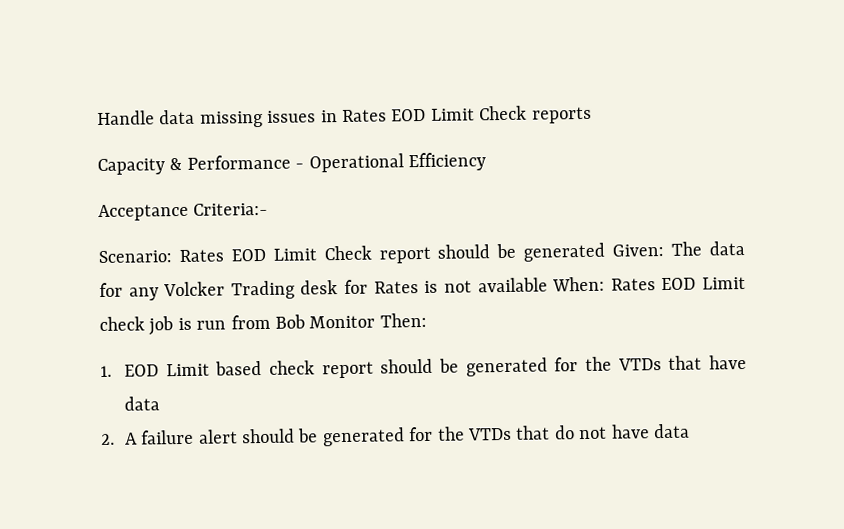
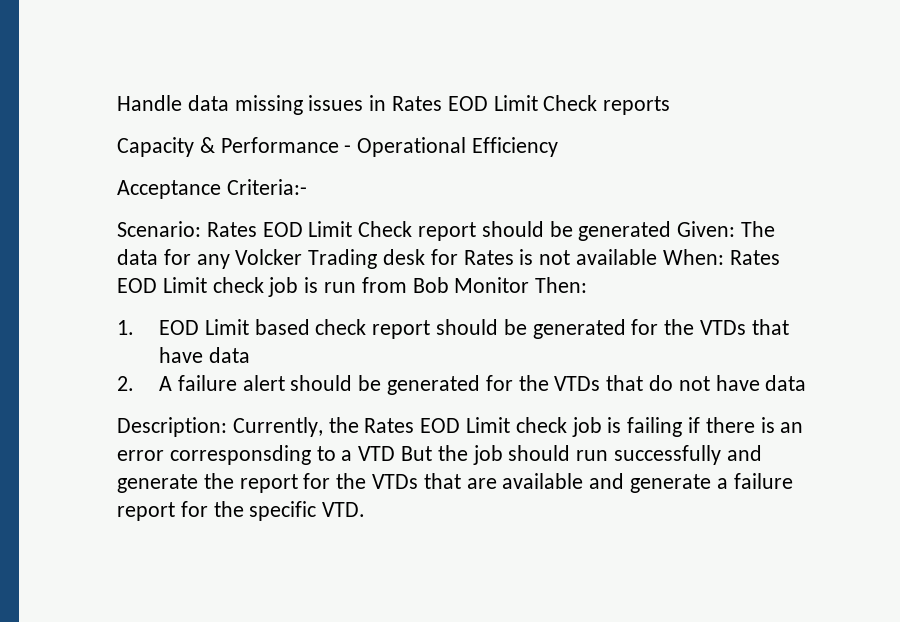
+ Description: Currently, the Rates EOD Limit check job is failing if there is an error corresponsding to a VTD But the job should run successfully and generate the report for the VTDs that are available and generate a failure report for the specific VTD.

